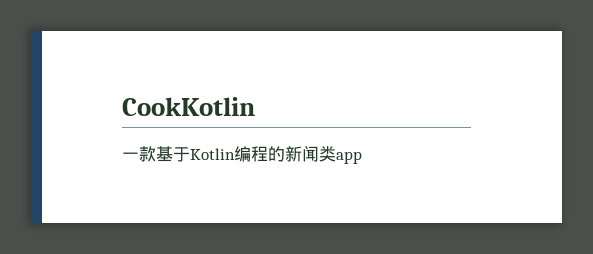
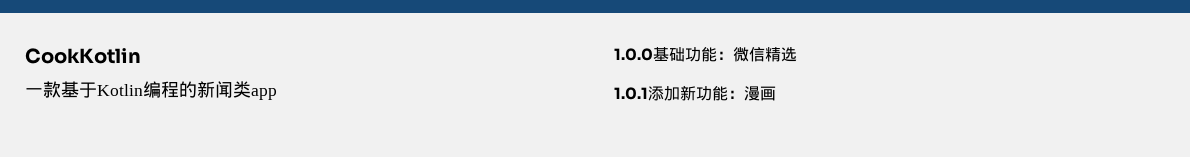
+ 1.0.0基础功能：微信精选
+ 1.0.1添加新功能：漫画

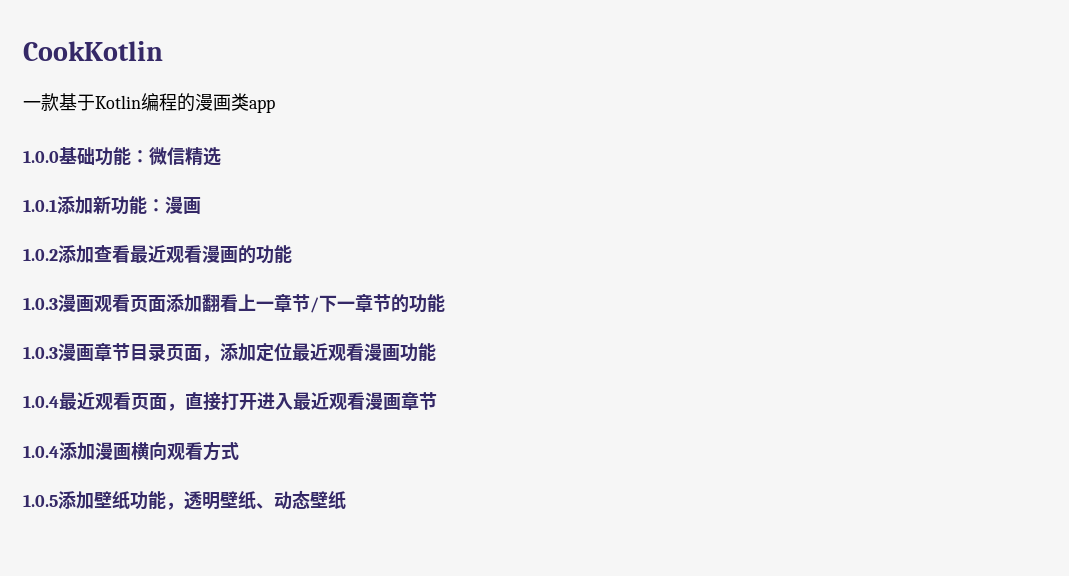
- 一款基于Kotlin编程的新闻类app
+ 一款基于Kotlin编程的漫画类app
+ 1.0.2添加查看最近观看漫画的功能
+ 1.0.3漫画观看页面添加翻看上一章节/下一章节的功能
+ 1.0.3漫画章节目录页面，添加定位最近观看漫画功能
+ 1.0.4最近观看页面，直接打开进入最近观看漫画章节
+ 1.0.4添加漫画横向观看方式
+ 1.0.5添加壁纸功能，透明壁纸、动态壁纸

